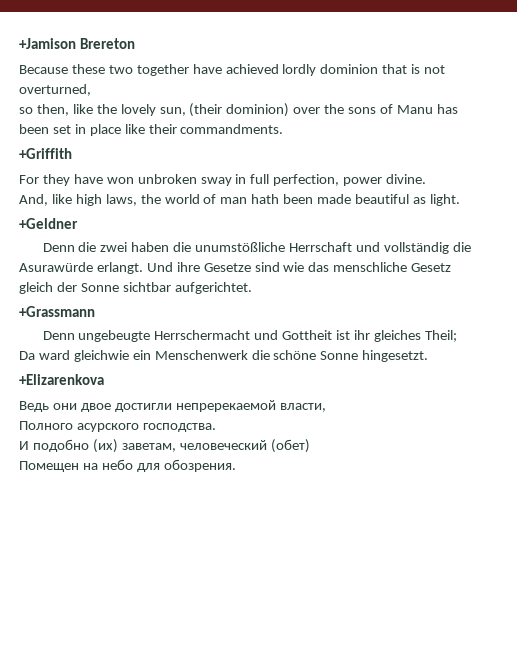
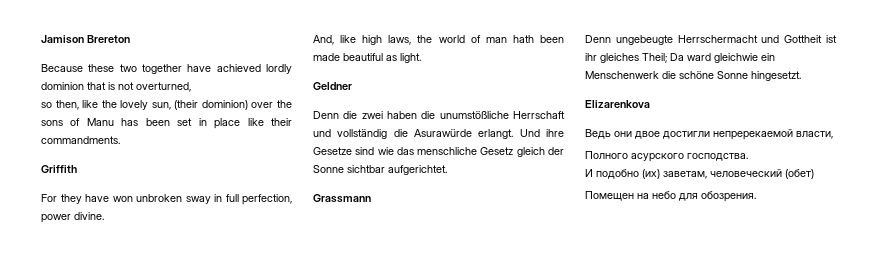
- +Jamison Brereton
+ Jamison Brereton
- +Griffith
+ Griffith
- +Geldner
+ Geldner
- +Grassmann
+ Grassmann
- +Elizarenkova
+ Elizarenkova

